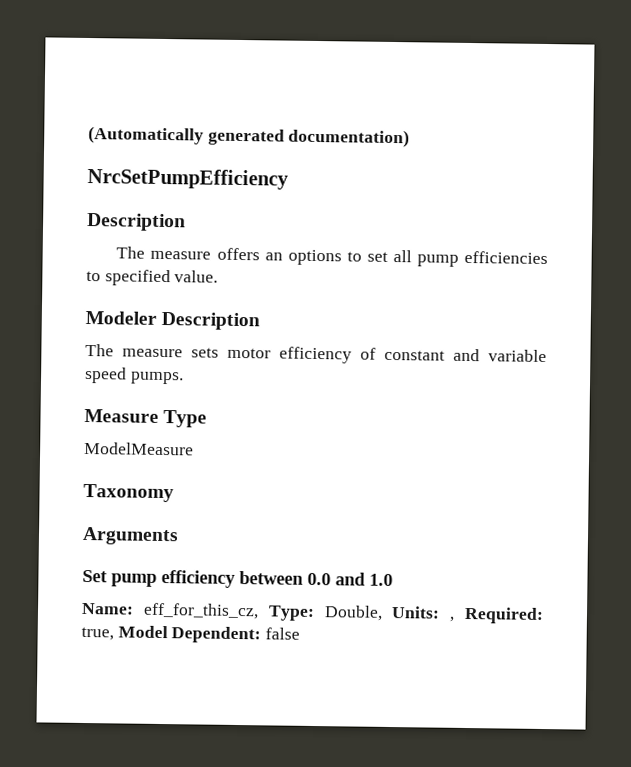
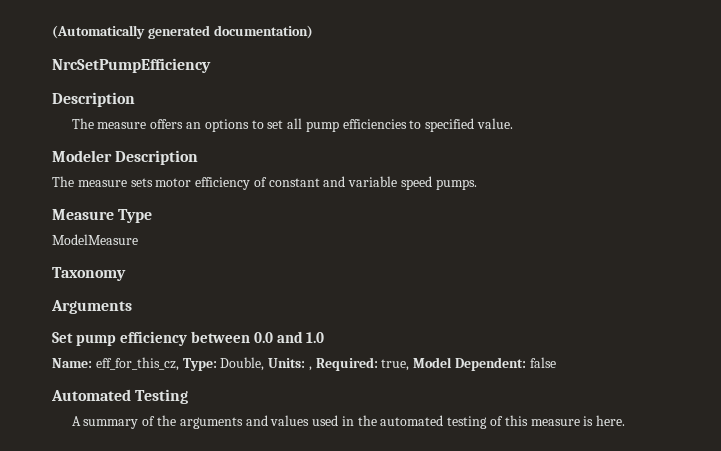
+ Automated Testing
+ A summary of the arguments and values used in the automated testing of this measure is here.

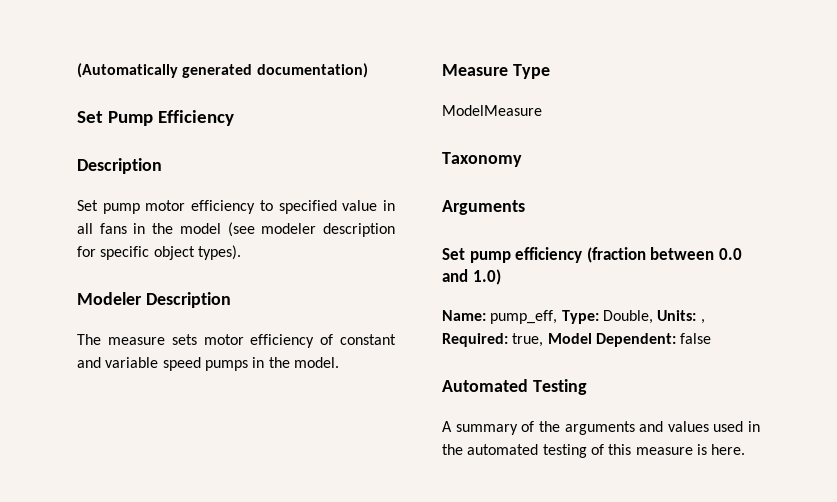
- NrcSetPumpEfficiency
+ Set Pump Efficiency
  Description
- The measure offers an options to set all pump efficiencies to specified value.
+ Set pump motor efficiency to specified value in all fans in the model (see modeler description for specific object types).
- The measure sets motor efficiency of constant and variable speed pumps.
+ The measure sets motor efficiency of constant and variable speed pumps in the model.
- Set pump efficiency between 0.0 and 1.0
+ Set pump efficiency (fraction between 0.0 and 1.0)
- Name: eff_for_this_cz, Type: Double, Units: , Required: true, Model Dependent: false
+ Name: pump_eff, Type: Double, Units: , Required: true, Model Dependent: false

